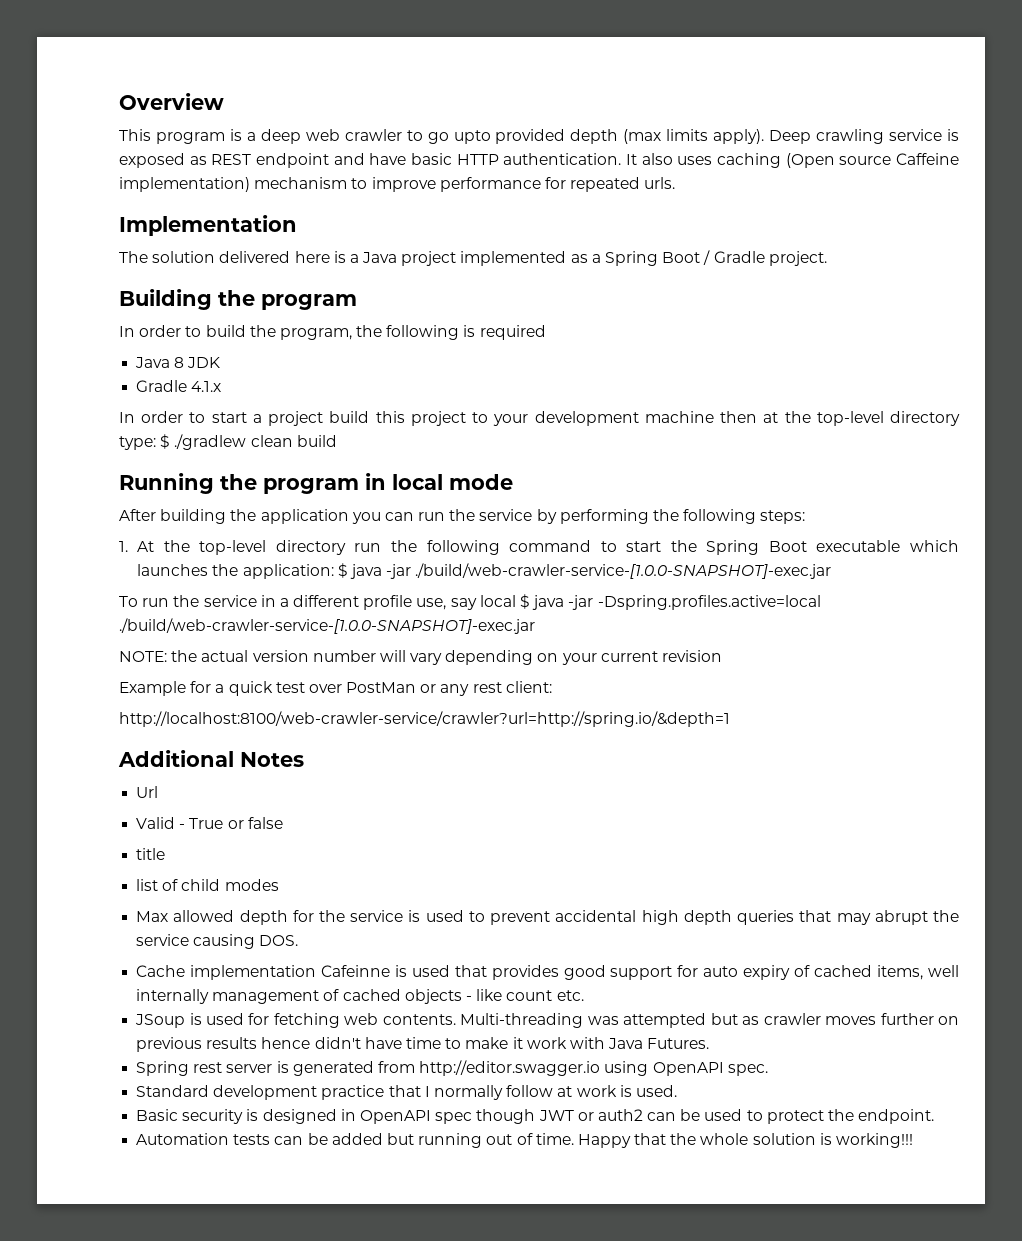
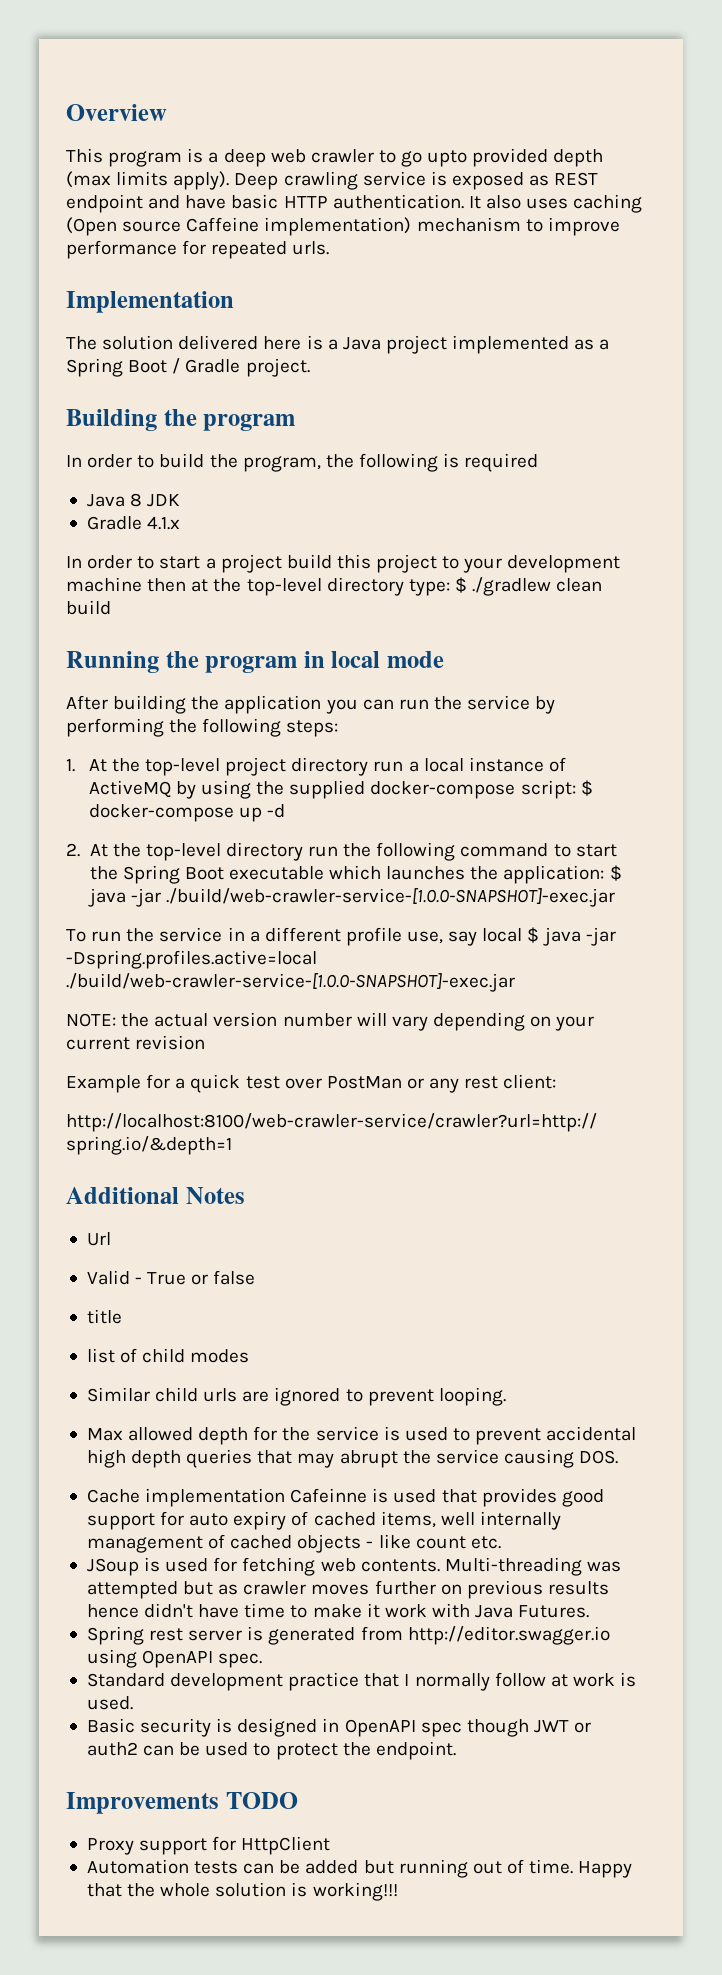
- 1. At the top-level directory run the following command to start the Spring Boot executable which launches the application: $ java -jar ./build/web-crawler-service-[1.0.0-SNAPSHOT]-exec.jar
+ 1. At the top-level project directory run a local instance of ActiveMQ by using the supplied docker-compose script: $ docker-compose up -d
+ 2. At the top-level directory run the following command to start the Spring Boot executable which launches the application: $ java -jar ./build/web-crawler-service-[1.0.0-SNAPSHOT]-exec.jar
+ Similar child urls are ignored to prevent looping.
+ Improvements TODO
+ Proxy support for HttpClient

